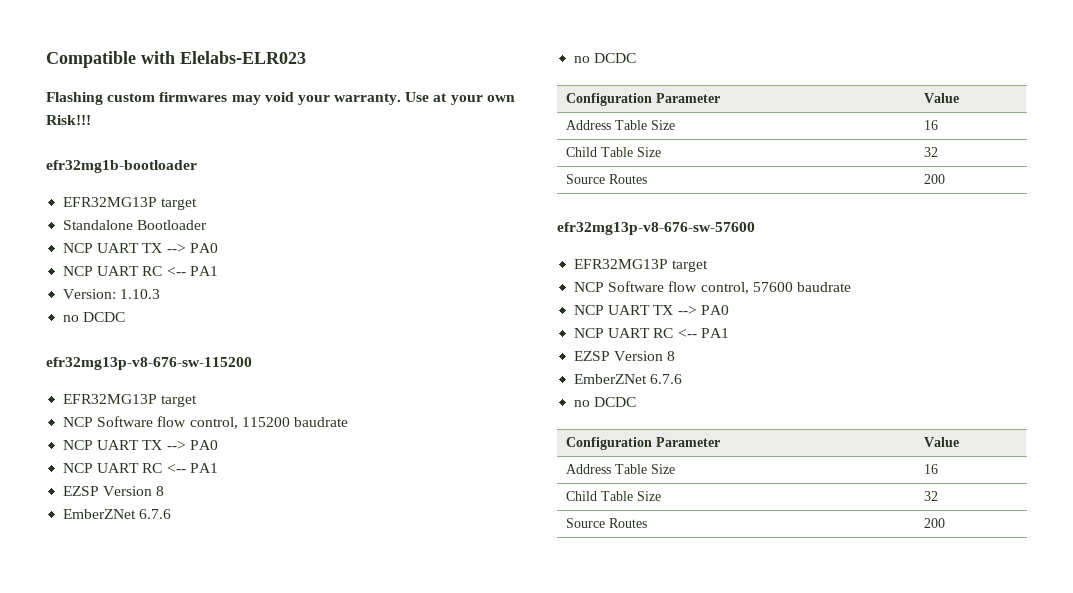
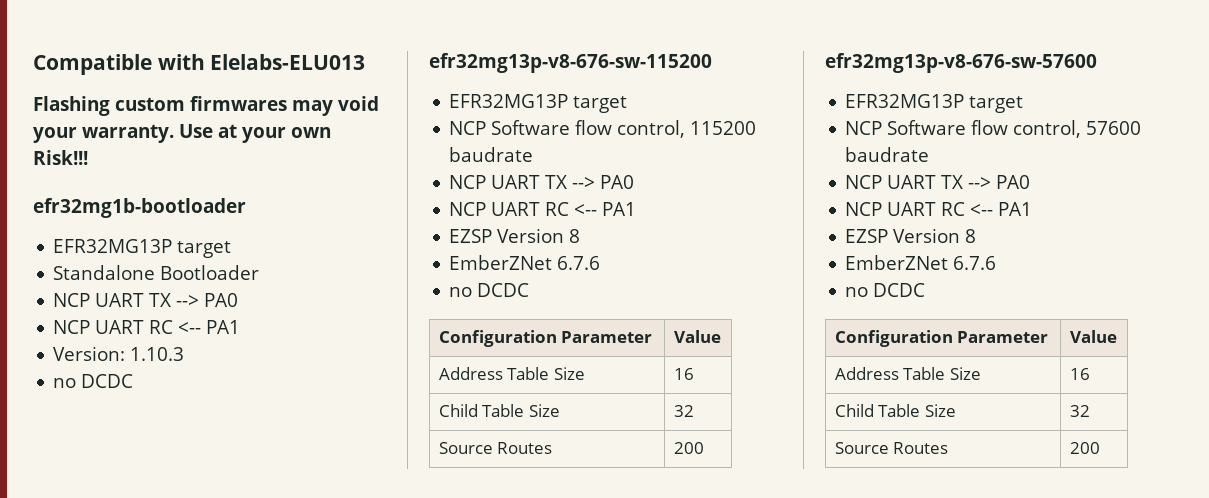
- Compatible with Elelabs-ELR023
+ Compatible with Elelabs-ELU013

